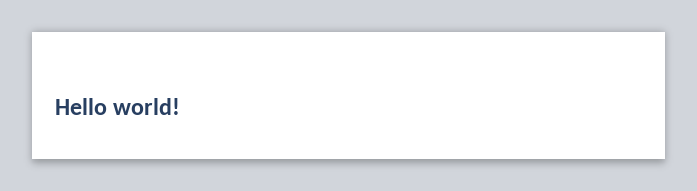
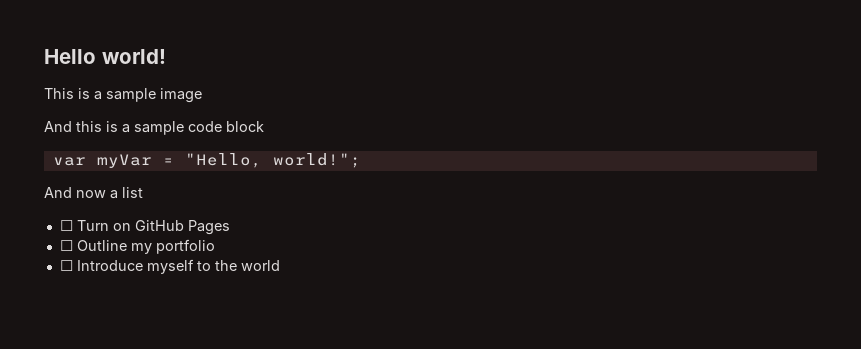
+ This is a sample image
+ And this is a sample code block
+ var myVar = "Hello, world!";
+ And now a list
+ ☐ Turn on GitHub Pages
+ ☐ Outline my portfolio
+ ☐ Introduce myself to the world

